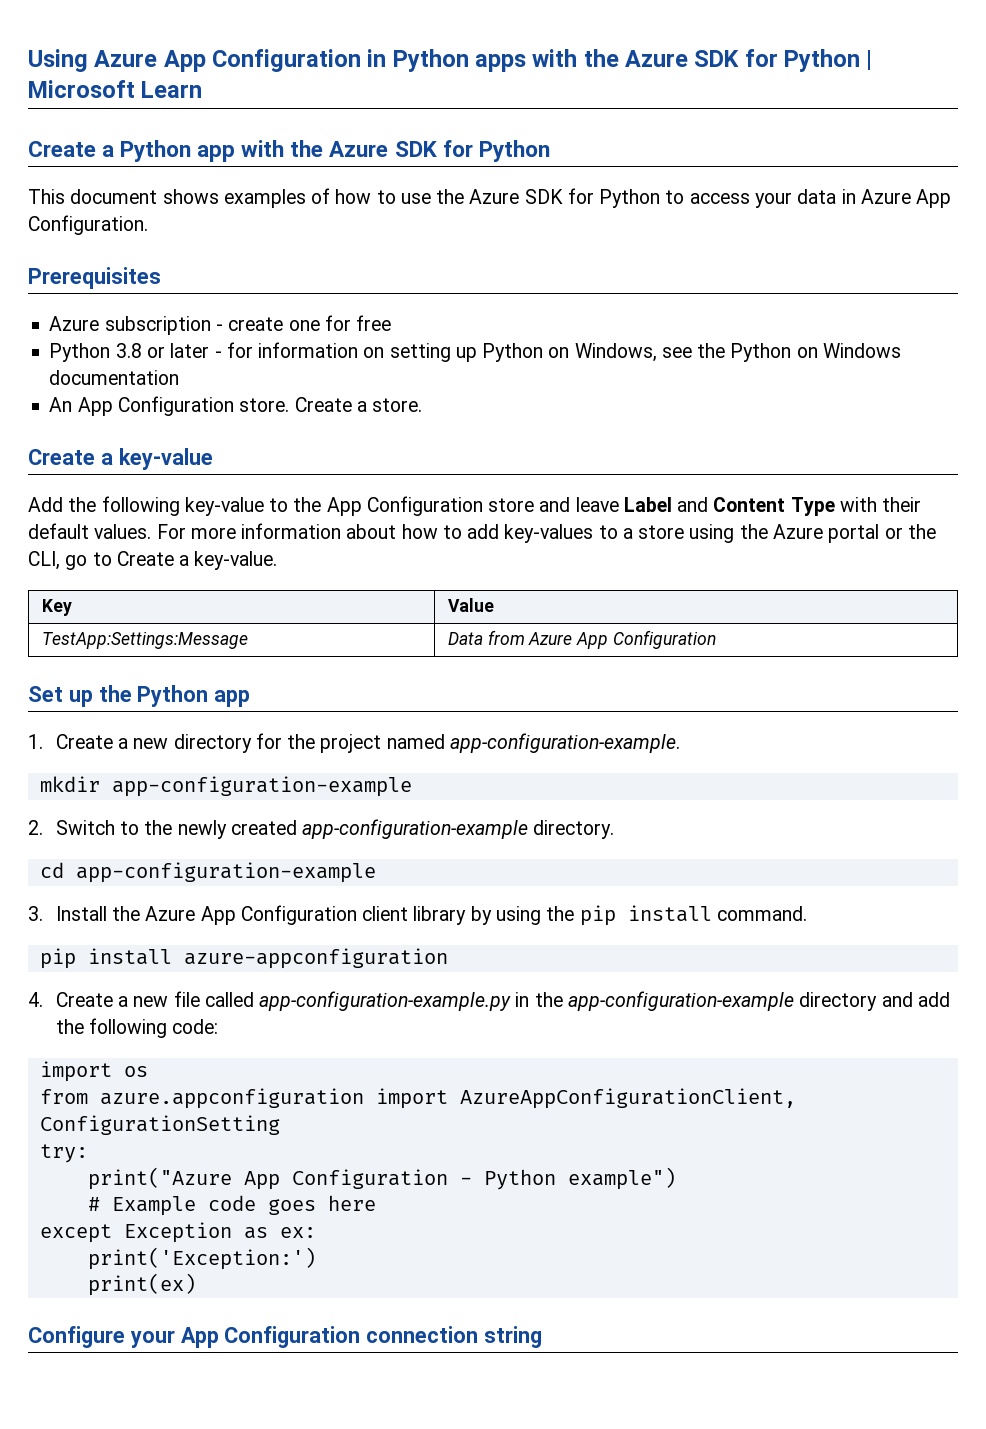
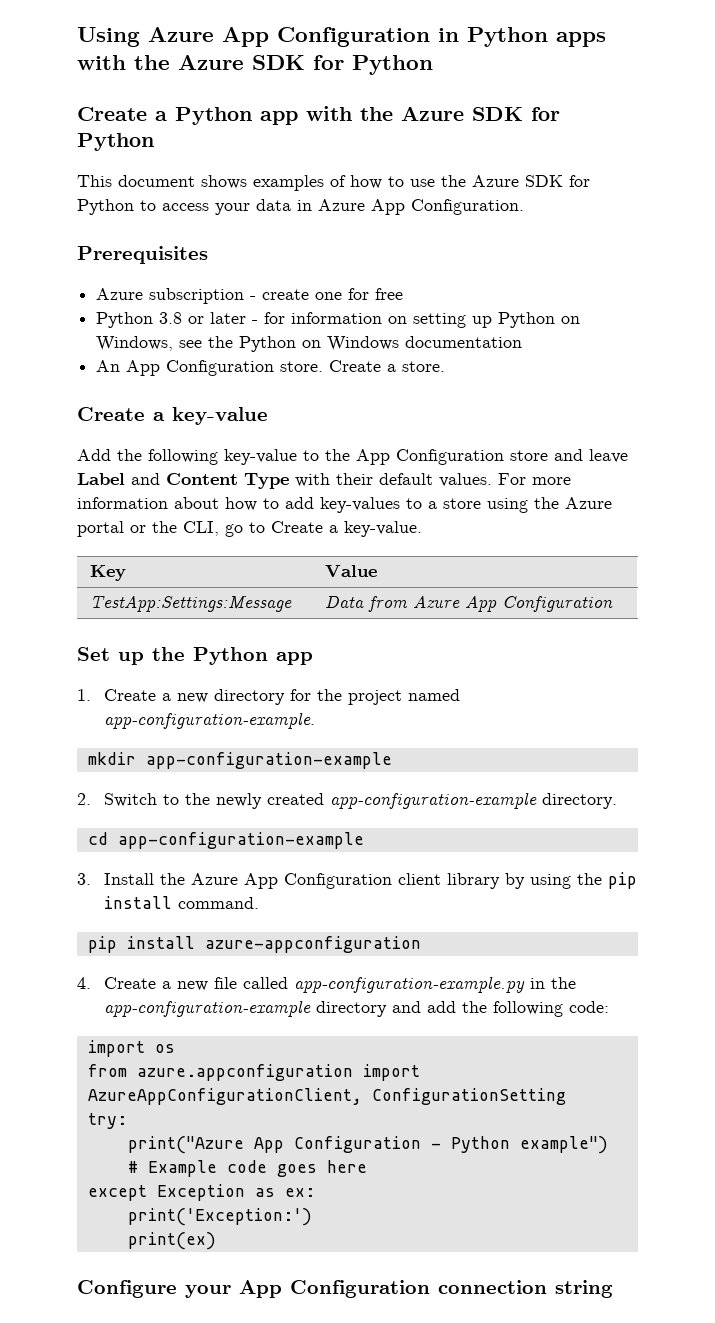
- Using Azure App Configuration in Python apps with the Azure SDK for Python | Microsoft Learn
+ Using Azure App Configuration in Python apps with the Azure SDK for Python

